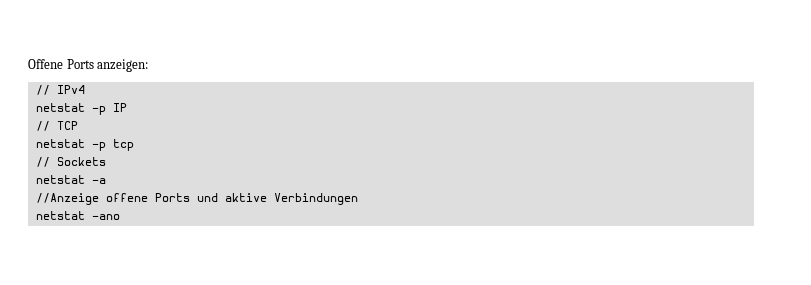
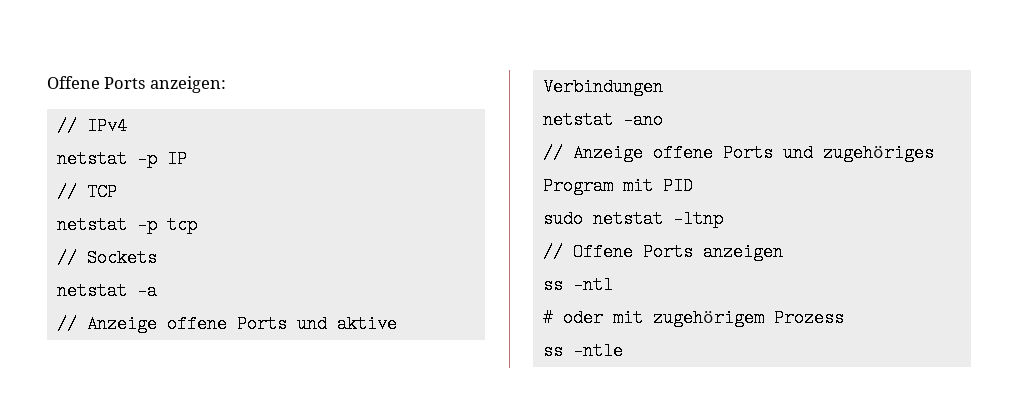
- //Anzeige offene Ports und aktive Verbindungen
+ // Anzeige offene Ports und aktive Verbindungen
+ // Anzeige offene Ports und zugehöriges Program mit PID
+ sudo netstat -ltnp
+ // Offene Ports anzeigen
+ ss -ntl
+ # oder mit zugehörigem Prozess
+ ss -ntle

